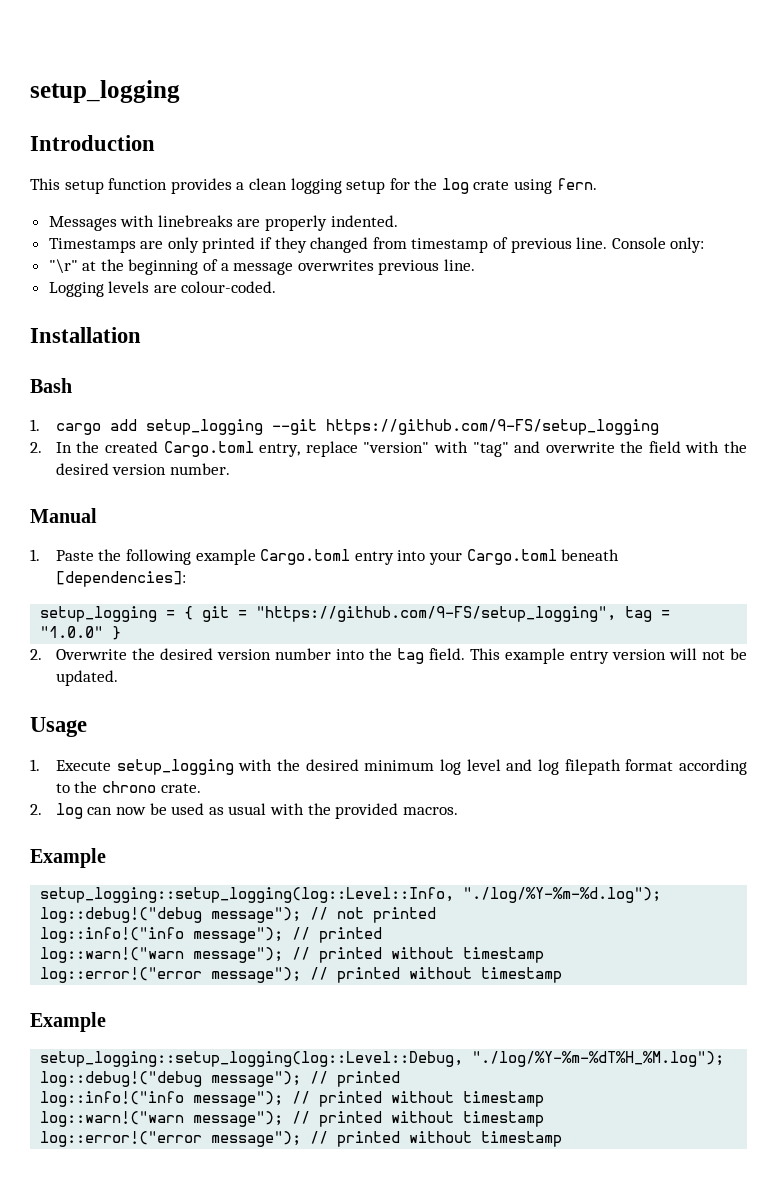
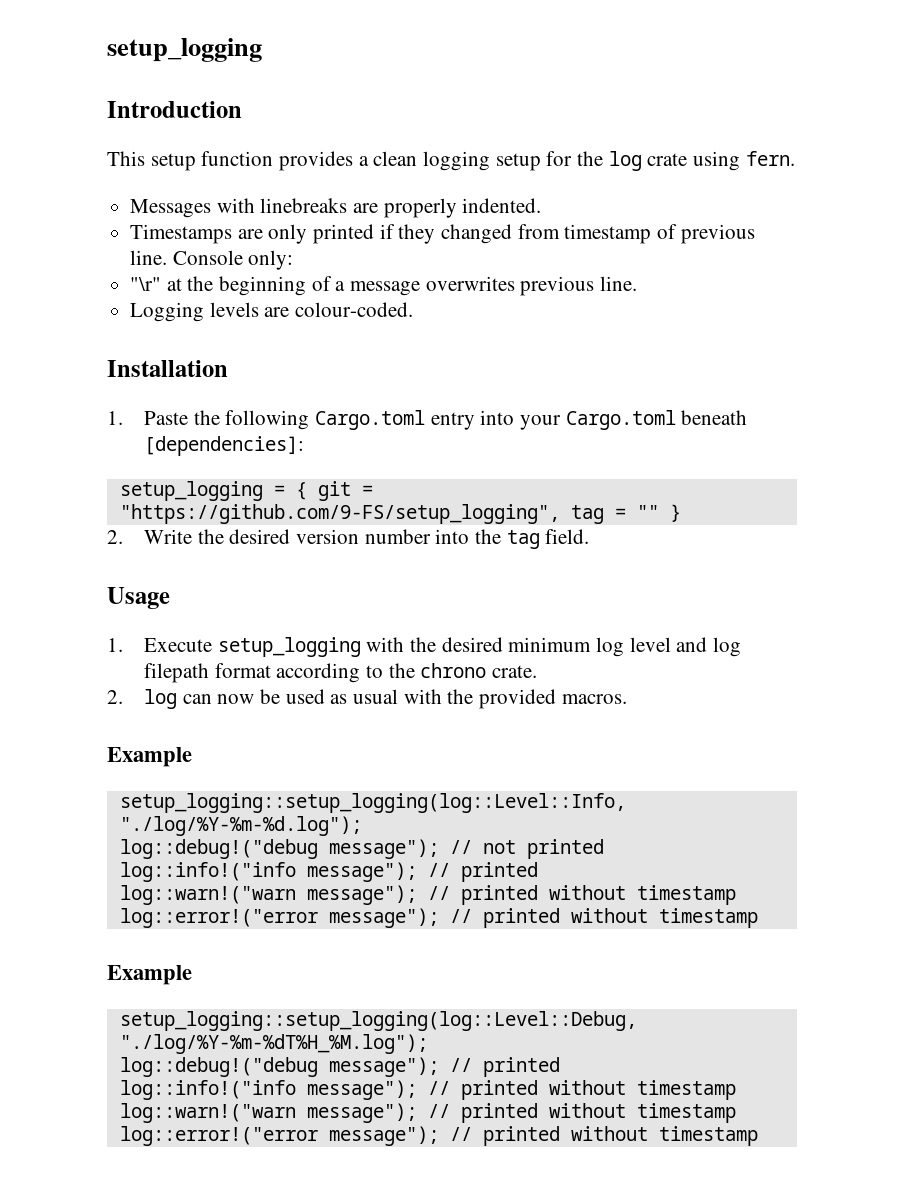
- Bash
- 1. cargo add setup_logging --git https://github.com/9-FS/setup_logging
- 2. In the created Cargo.toml entry, replace "version" with "tag" and overwrite the field with the desired version number.
- Manual
- 1. Paste the following example Cargo.toml entry into your Cargo.toml beneath [dependencies]:
+ 1. Paste the following Cargo.toml entry into your Cargo.toml beneath [dependencies]:
- setup_logging = { git = "https://github.com/9-FS/setup_logging", tag = "1.0.0" }
+ setup_logging = { git = "https://github.com/9-FS/setup_logging", tag = "" }
- 2. Overwrite the desired version number into the tag field. This example entry version will not be updated.
+ 2. Write the desired version number into the tag field.

